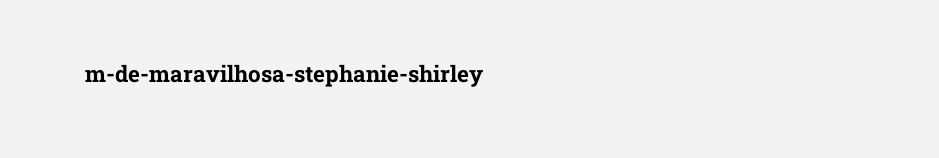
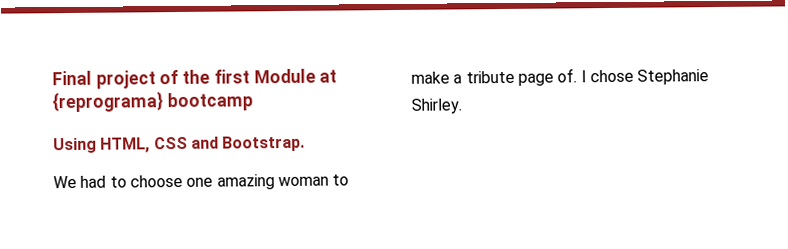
- m-de-maravilhosa-stephanie-shirley
+ Final project of the first Module at {reprograma} bootcamp
+ Using HTML, CSS and Bootstrap.
+ We had to choose one amazing woman to make a tribute page of. I chose Stephanie Shirley.

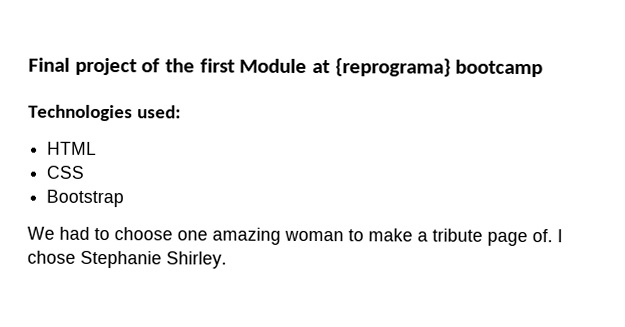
- Using HTML, CSS and Bootstrap.
+ Technologies used:
+ HTML
+ CSS
+ Bootstrap

